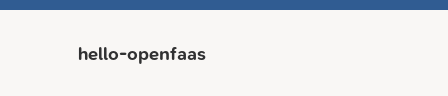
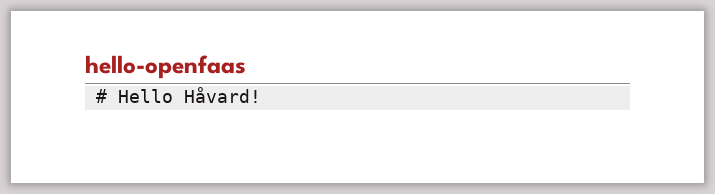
+ # Hello Håvard!

